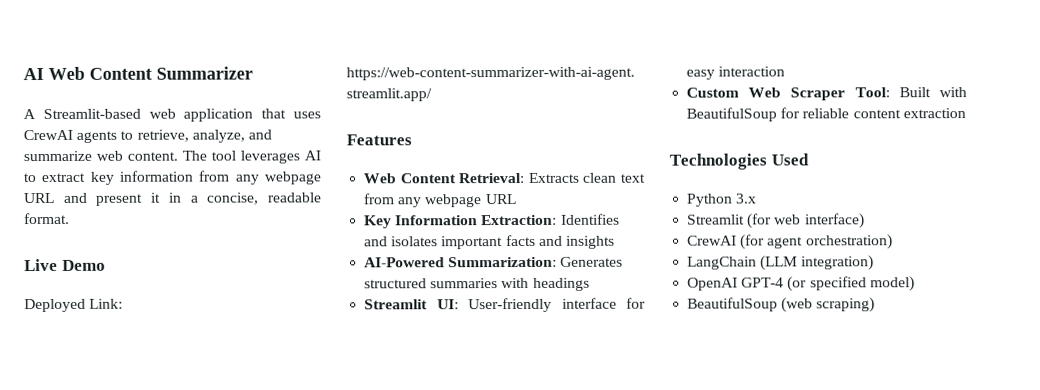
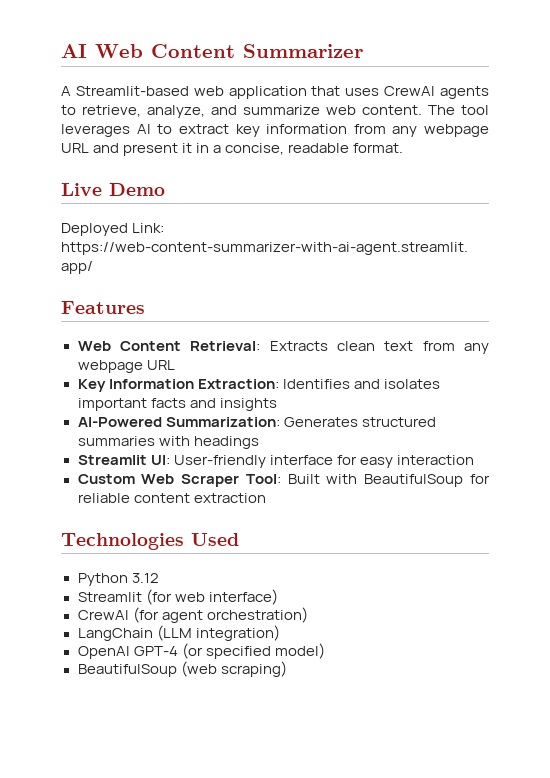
- Python 3.x
+ Python 3.12

